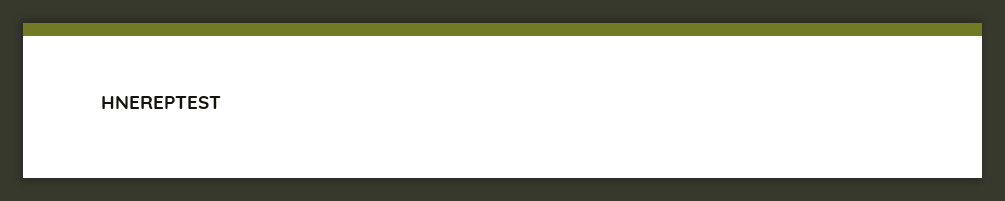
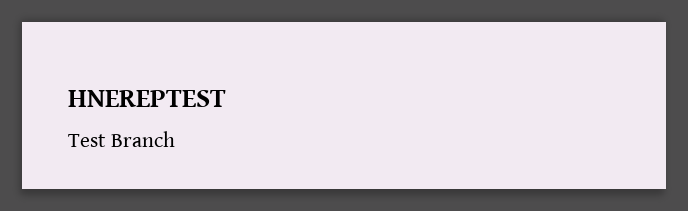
+ Test Branch

